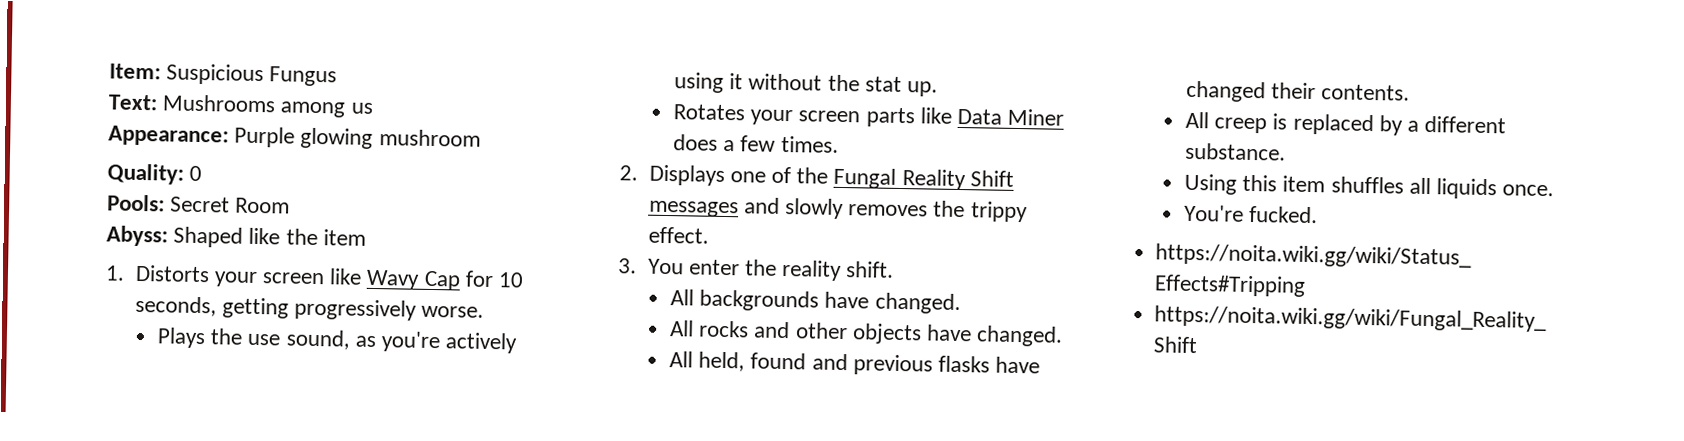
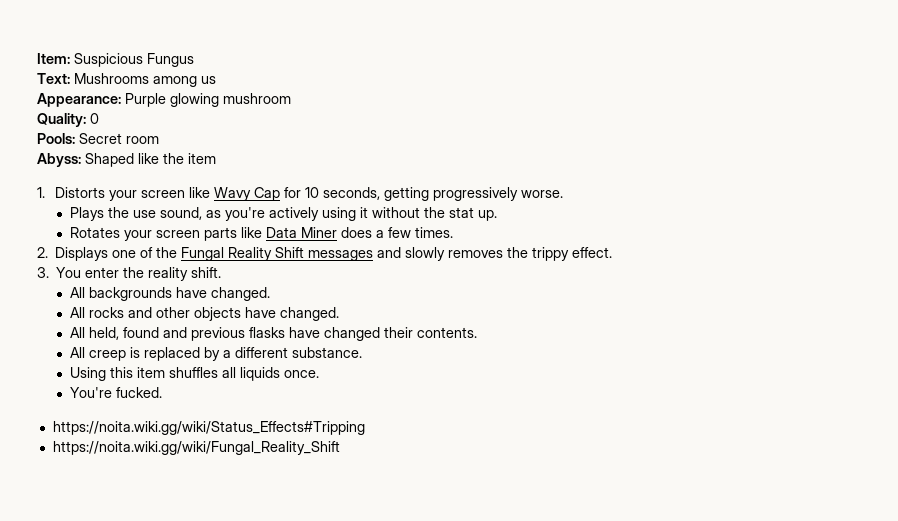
- Pools: Secret Room
+ Pools: Secret room

